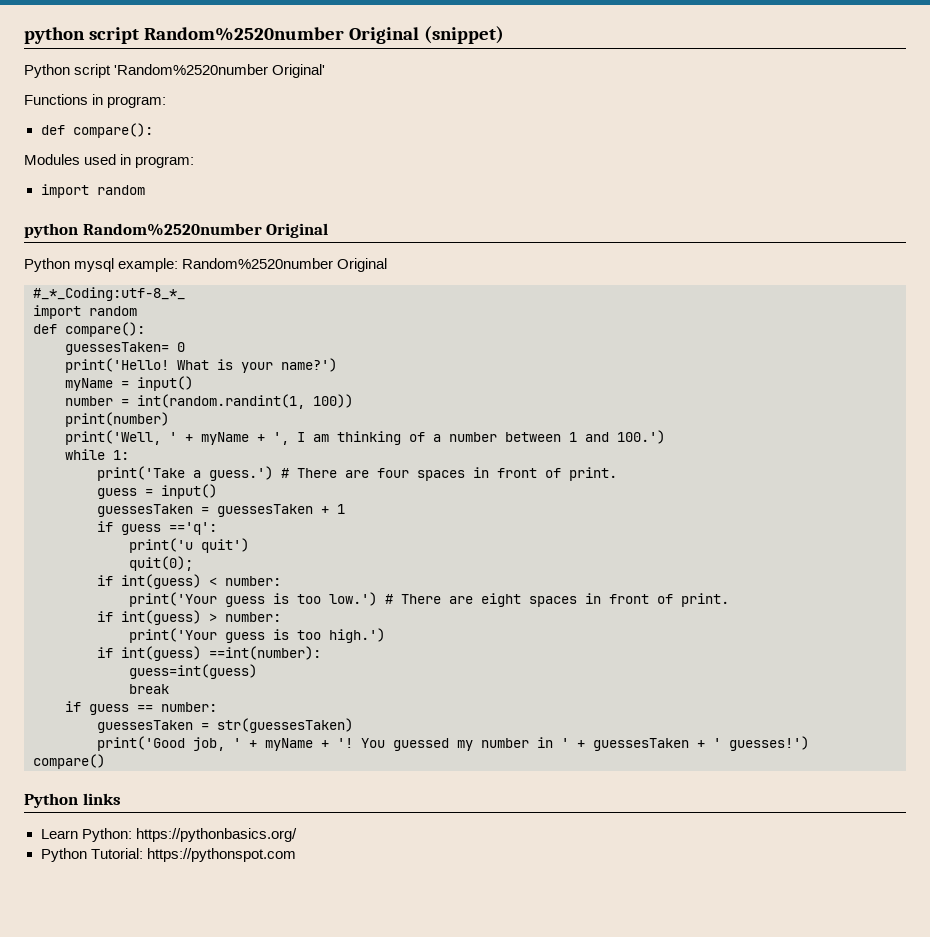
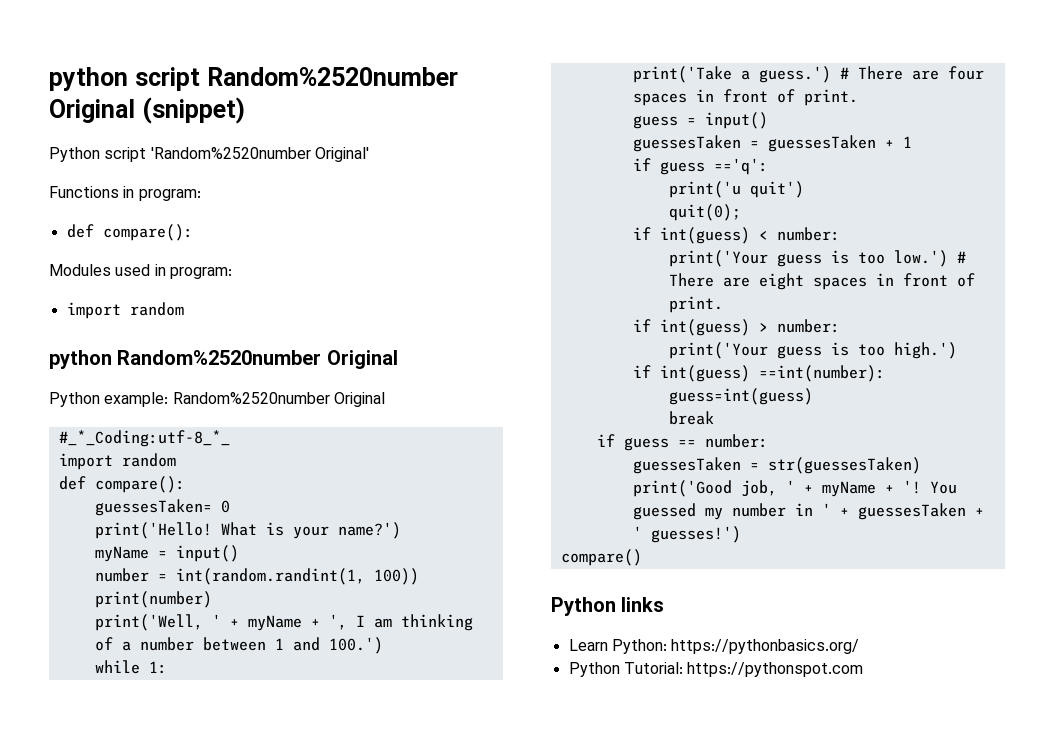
- Python mysql example: Random%2520number Original
+ Python example: Random%2520number Original

